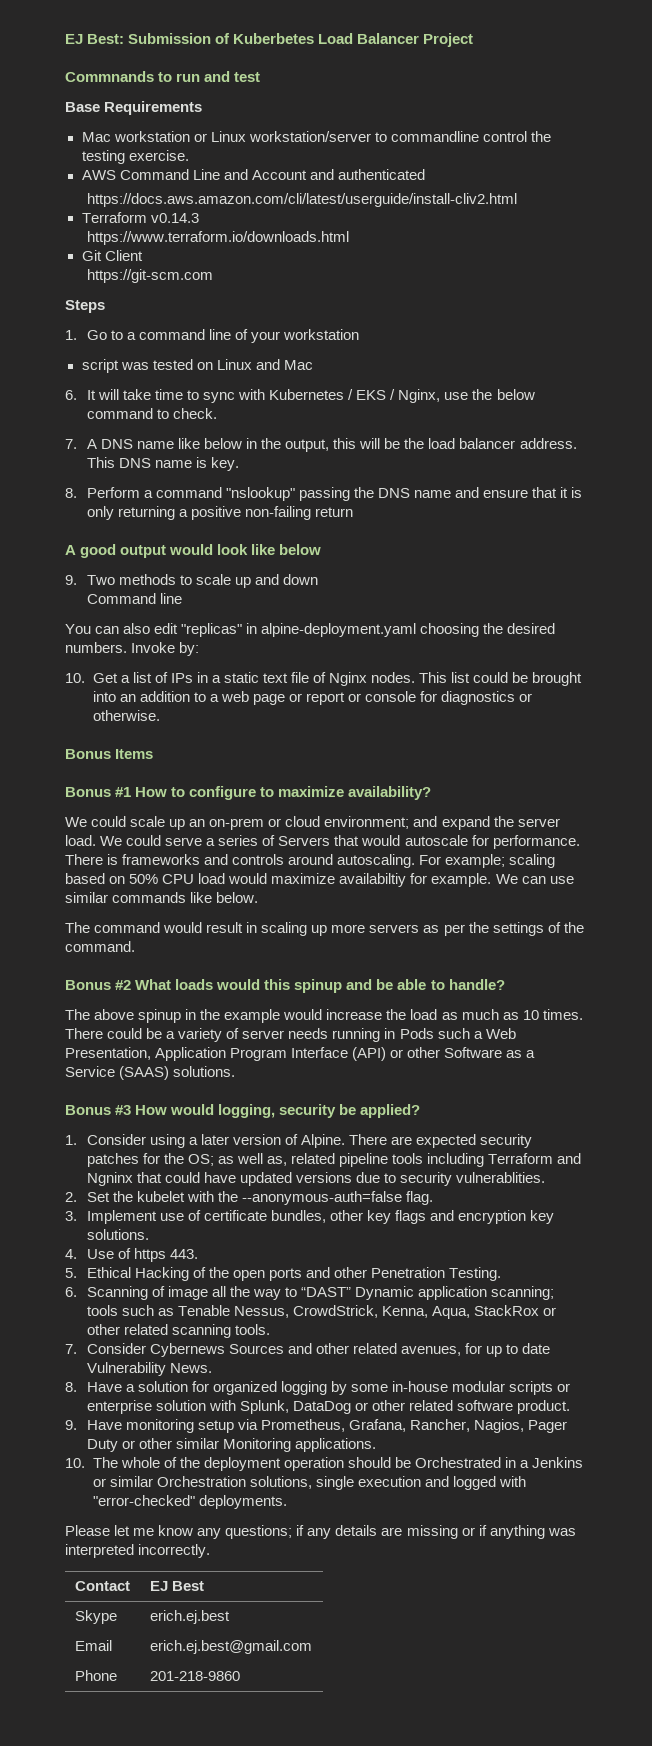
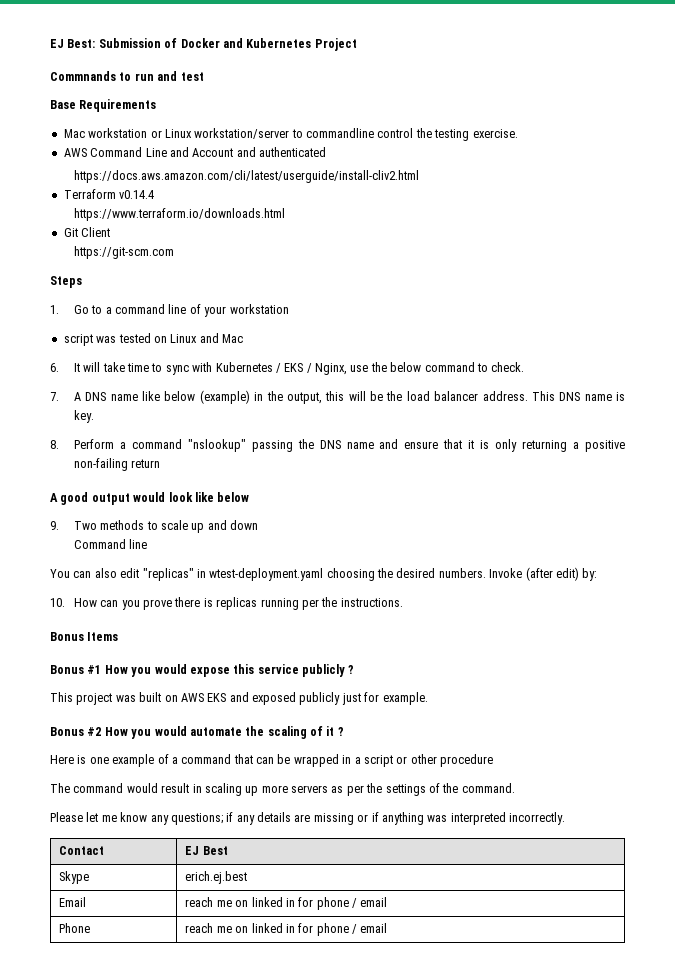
- EJ Best: Submission of Kuberbetes Load Balancer Project
+ EJ Best: Submission of Docker and Kubernetes Project
- Terraform v0.14.3
+ Terraform v0.14.4
- 7. A DNS name like below in the output, this will be the load balancer address.
+ 7. A DNS name like below (example) in the output, this will be the load balancer address.
- You can also edit "replicas" in alpine-deployment.yaml choosing the desired numbers.
+ You can also edit "replicas" in wtest-deployment.yaml choosing the desired numbers.
- Invoke by:
+ Invoke (after edit) by:
- 10. Get a list of IPs in a static text file of Nginx nodes. This list could be brought into an addition to a web page or report or console for diagnostics or otherwise.
+ 10. How can you prove there is replicas running per the instructions.
- Bonus #1 How to configure to maximize availability?
- We could scale up an on-prem or cloud environment; and expand the server load. We could serve a series of Servers that would autoscale for performance. There is frameworks and controls around autoscaling. For example; scaling based on 50% CPU load would maximize availabiltiy for example. We can use similar commands like below.
+ Bonus #1 How you would expose this service publicly ?
+ This project was built on AWS EKS and exposed publicly just for example.
+ Bonus #2 How you would automate the scaling of it ?
+ Here is one example of a command that can be wrapped in a script or other procedure
- Bonus #2 What loads would this spinup and be able to handle?
- The above spinup in the example would increase the load as much as 10 times. There could be a variety of server needs running in Pods such a Web Presentation, Application Program Interface (API) or other Software as a Service (SAAS) solutions.
- Bonus #3 How would logging, security be applied?
- 1. Consider using a later version of Alpine. There are expected security patches for the OS; as well as, related pipeline tools including Terraform and Ngninx that could have updated versions due to security vulnerablities.
- 2. Set the kubelet with the --anonymous-auth=false flag.
- 3. Implement use of certificate bundles, other key flags and encryption key solutions.
- 4. Use of https 443.
- 5. Ethical Hacking of the open ports and other Penetration Testing.
- 6. Scanning of image all the way to “DAST” Dynamic application scanning; tools such as Tenable Nessus, CrowdStrick, Kenna, Aqua, StackRox or other related scanning tools.
- 7. Consider Cybernews Sources and other related avenues, for up to date Vulnerability News.
- 8. Have a solution for organized logging by some in-house modular scripts or enterprise solution with Splunk, DataDog or other related software product.
- 9. Have monitoring setup via Prometheus, Grafana, Rancher, Nagios, Pager Duty or other similar Monitoring applications.
- 10. The whole of the deployment operation should be Orchestrated in a Jenkins or similar Orchestration solutions, single execution and logged with "error-checked" deployments.
- Email | erich.ej.best@gmail.com
- Phone | 201-218-9860
+ Email | reach me on linked in for phone / email
+ Phone | reach me on linked in for phone / email

